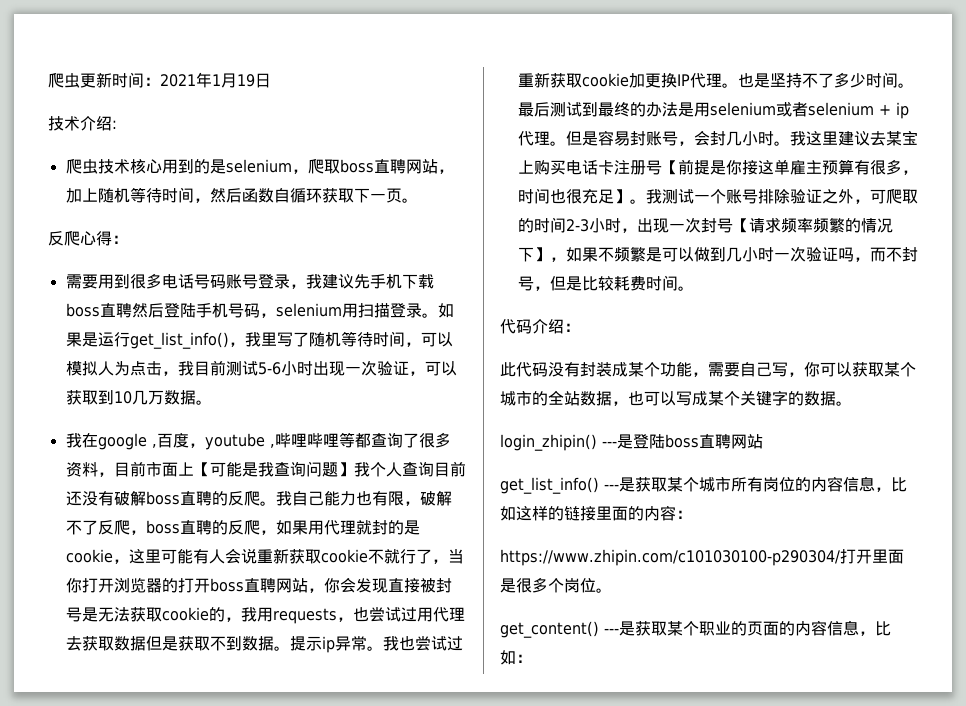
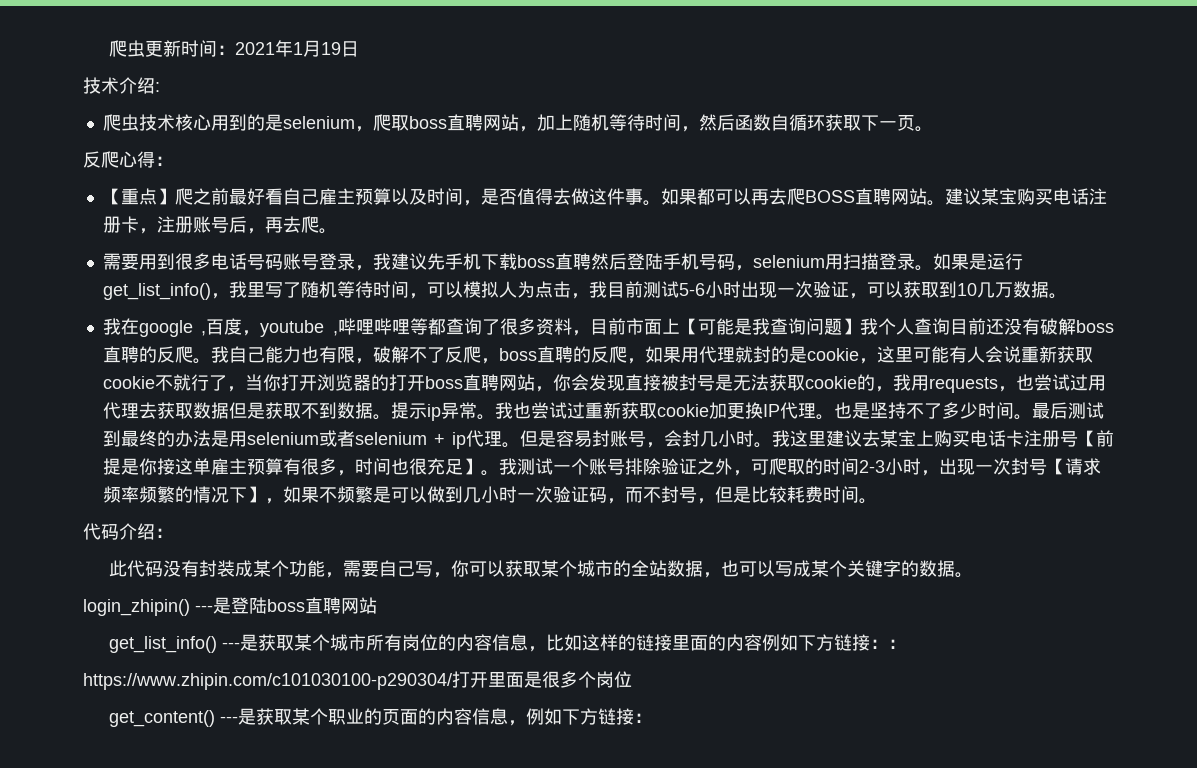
+ 【重点】爬之前最好看自己雇主预算以及时间，是否值得去做这件事。如果都可以再去爬BOSS直聘网站。建议某宝购买电话注册卡，注册账号后，再去爬。
- 我测试一个账号排除验证之外，可爬取的时间2-3小时，出现一次封号【请求频率频繁的情况下】，如果不频繁是可以做到几小时一次验证吗，而不封号，但是比较耗费时间。
+ 我测试一个账号排除验证之外，可爬取的时间2-3小时，出现一次封号【请求频率频繁的情况下】，如果不频繁是可以做到几小时一次验证码，而不封号，但是比较耗费时间。
- get_list_info() ---是获取某个城市所有岗位的内容信息，比如这样的链接里面的内容：
+ get_list_info() ---是获取某个城市所有岗位的内容信息，比如这样的链接里面的内容例如下方链接：：
- https://www.zhipin.com/c101030100-p290304/打开里面是很多个岗位。
+ https://www.zhipin.com/c101030100-p290304/打开里面是很多个岗位
- get_content() ---是获取某个职业的页面的内容信息，比如：
+ get_content() ---是获取某个职业的页面的内容信息，例如下方链接：

